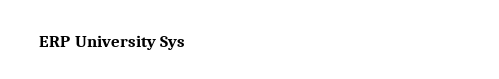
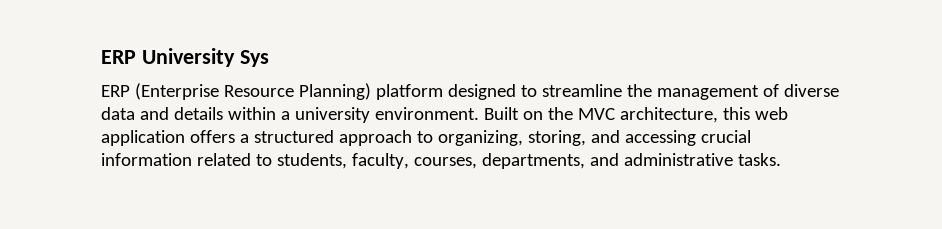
+ ERP (Enterprise Resource Planning) platform designed to streamline the management of diverse data and details within a university environment. Built on the MVC architecture, this web application offers a structured approach to organizing, storing, and accessing crucial information related to students, faculty, courses, departments, and administrative tasks.

